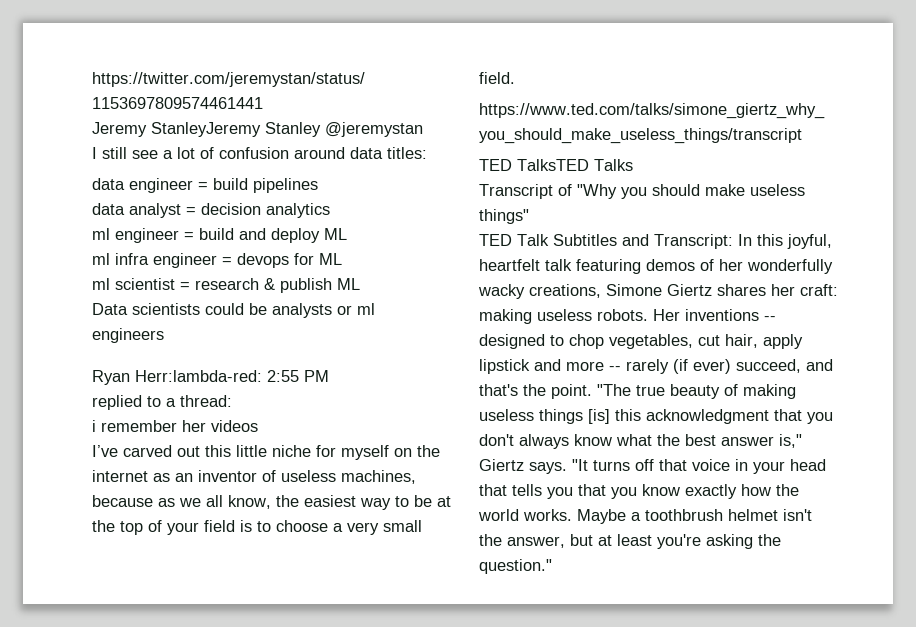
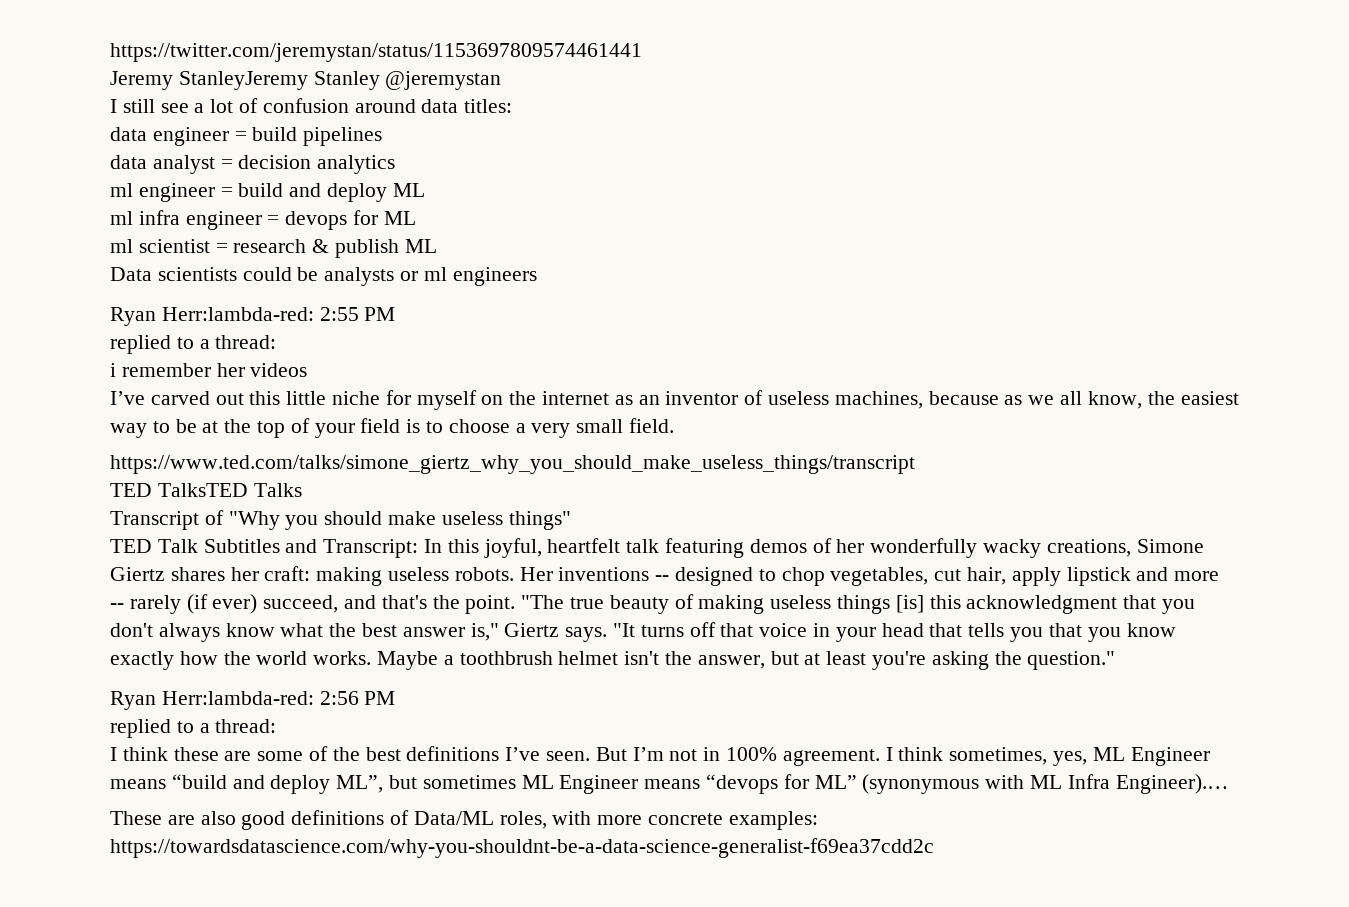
+ Ryan Herr:lambda-red: 2:56 PM
+ replied to a thread:
+ I think these are some of the best definitions I’ve seen. But I’m not in 100% agreement. I think sometimes, yes, ML Engineer means “build and deploy ML”, but sometimes ML Engineer means “devops for ML” (synonymous with ML Infra Engineer).…
+ These are also good definitions of Data/ML roles, with more concrete examples: https://towardsdatascience.com/why-you-shouldnt-be-a-data-science-generalist-f69ea37cdd2c

